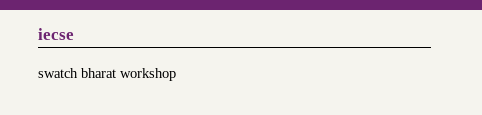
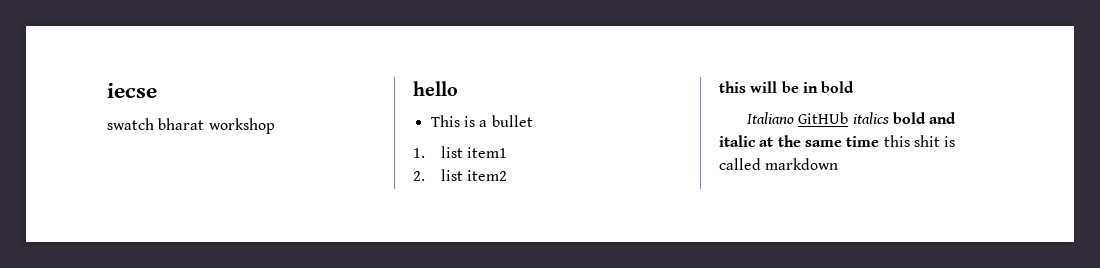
+ hello
+ This is a bullet
+ 1. list item1
+ 2. list item2
+ this will be in bold
+ Italiano GitHUb italics bold and italic at the same time this shit is called markdown

